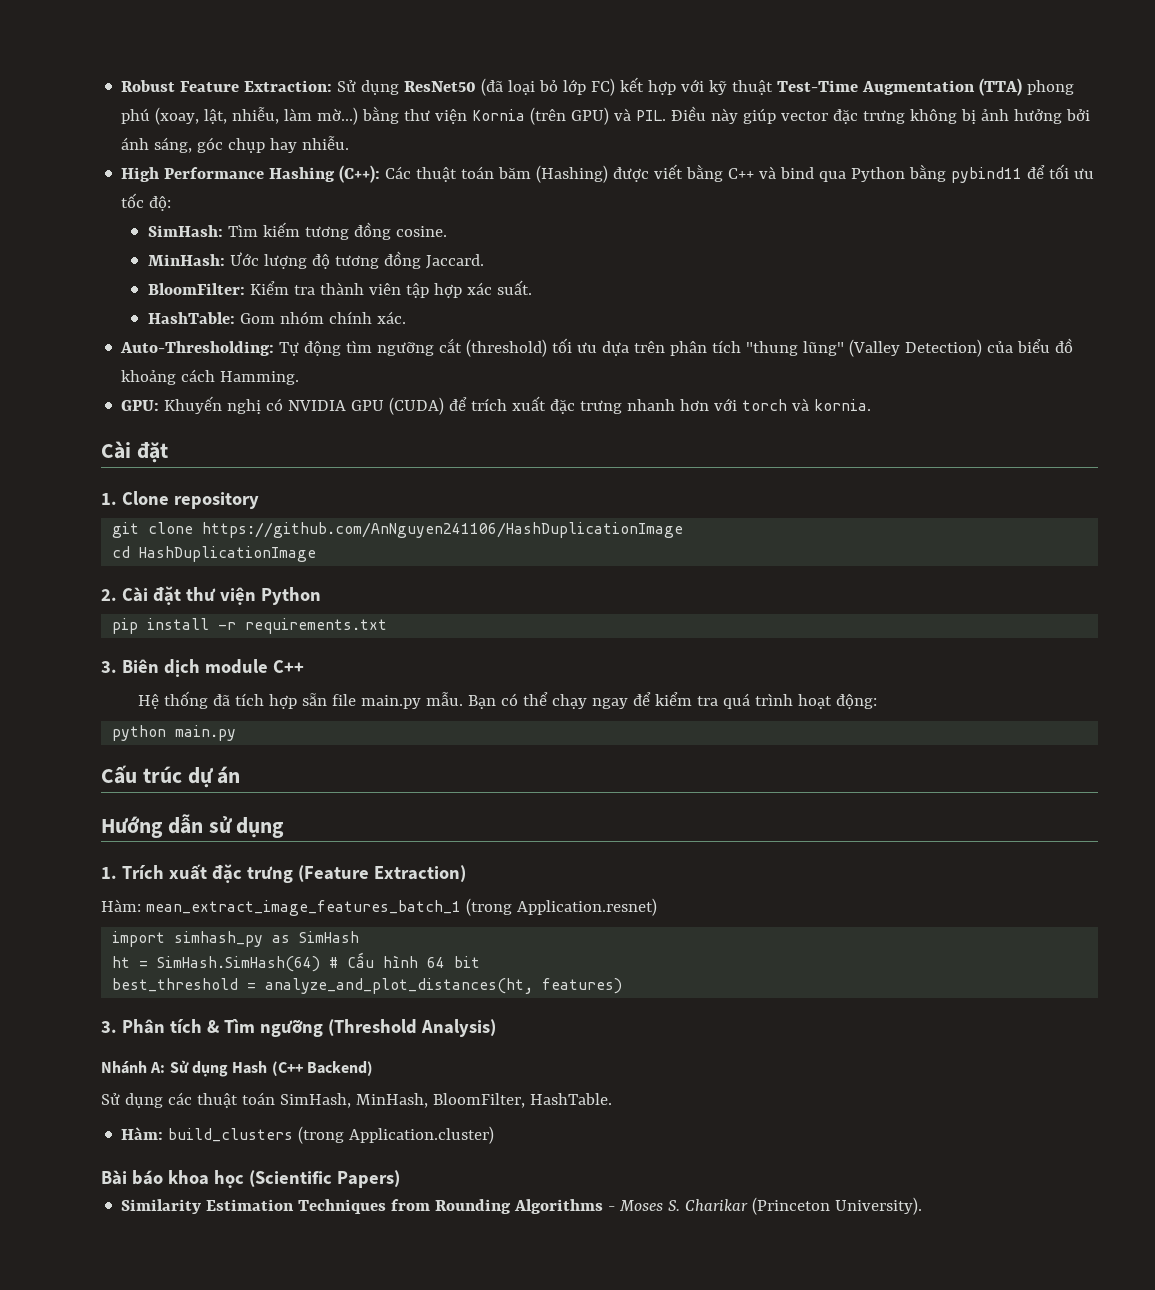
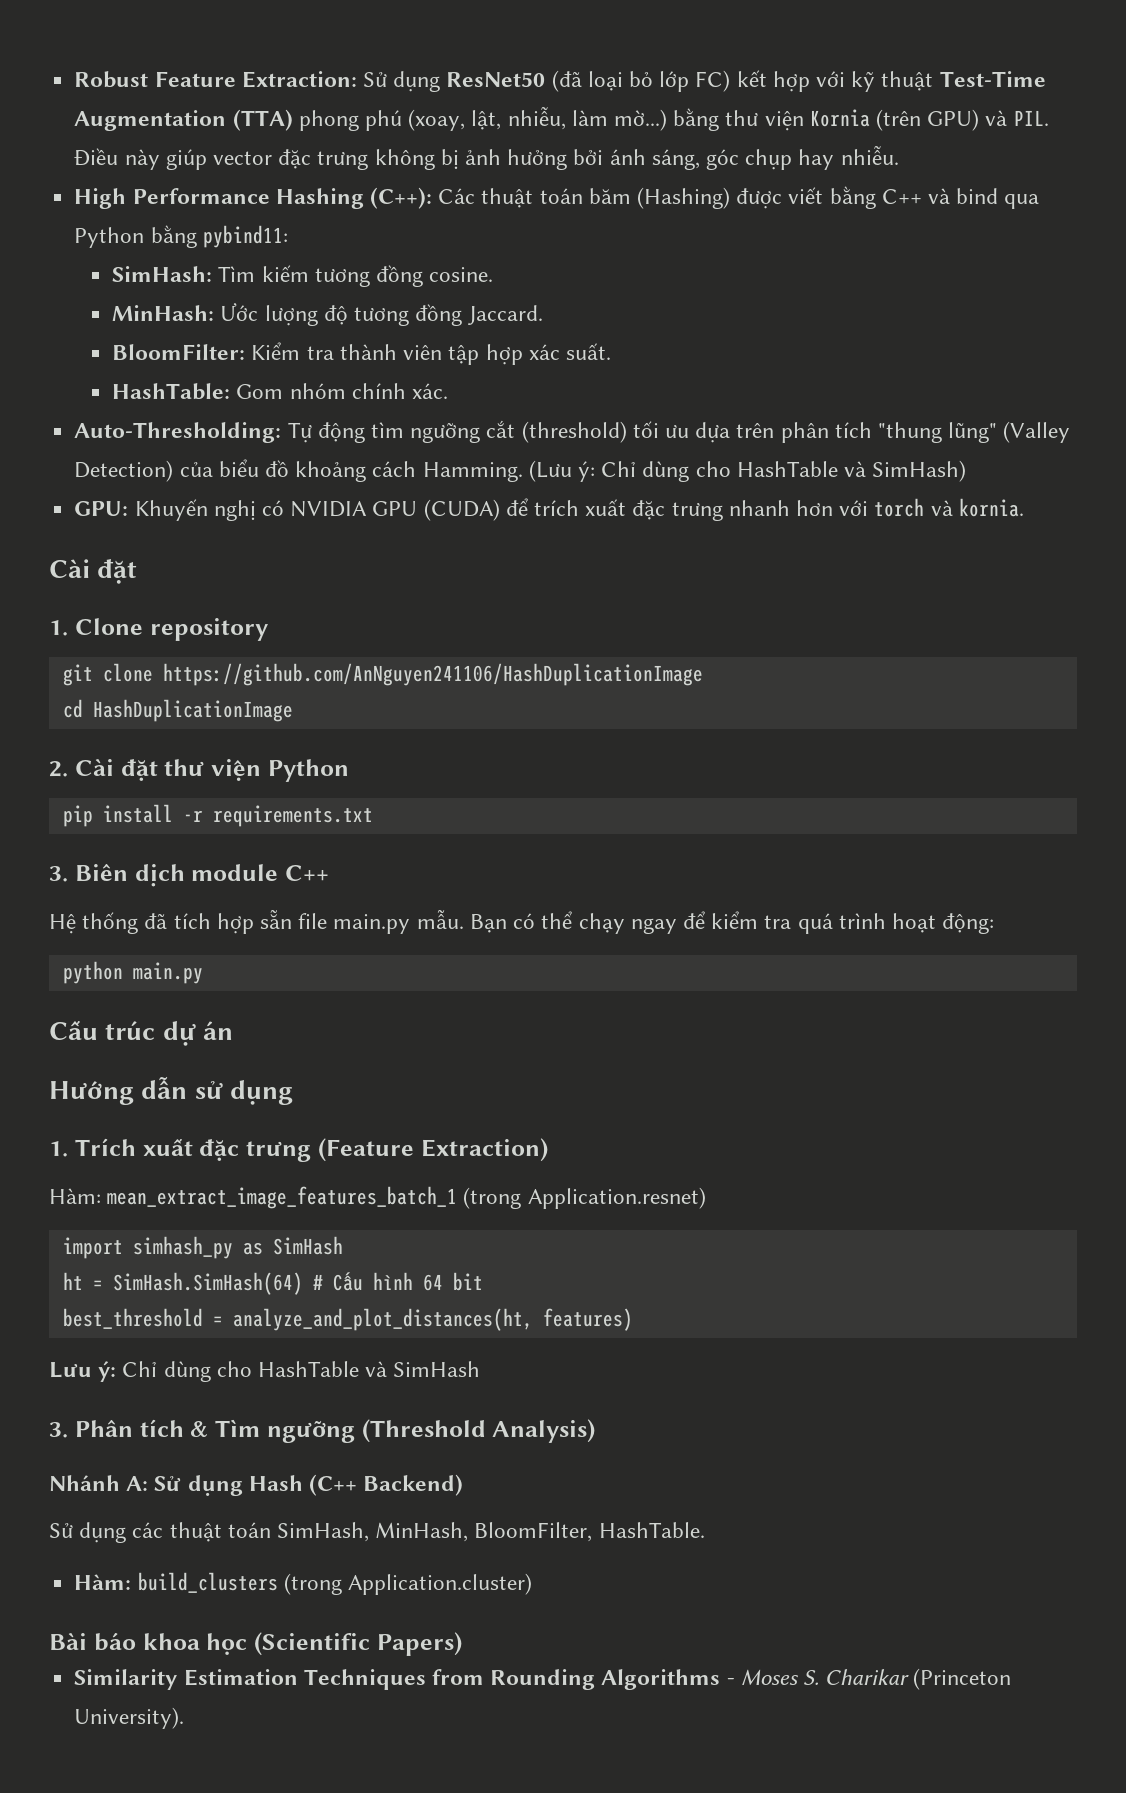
- High Performance Hashing (C++): Các thuật toán băm (Hashing) được viết bằng C++ và bind qua Python bằng pybind11 để tối ưu tốc độ:
+ High Performance Hashing (C++): Các thuật toán băm (Hashing) được viết bằng C++ và bind qua Python bằng pybind11:
+ (Lưu ý: Chỉ dùng cho HashTable và SimHash)
+ Lưu ý: Chỉ dùng cho HashTable và SimHash

